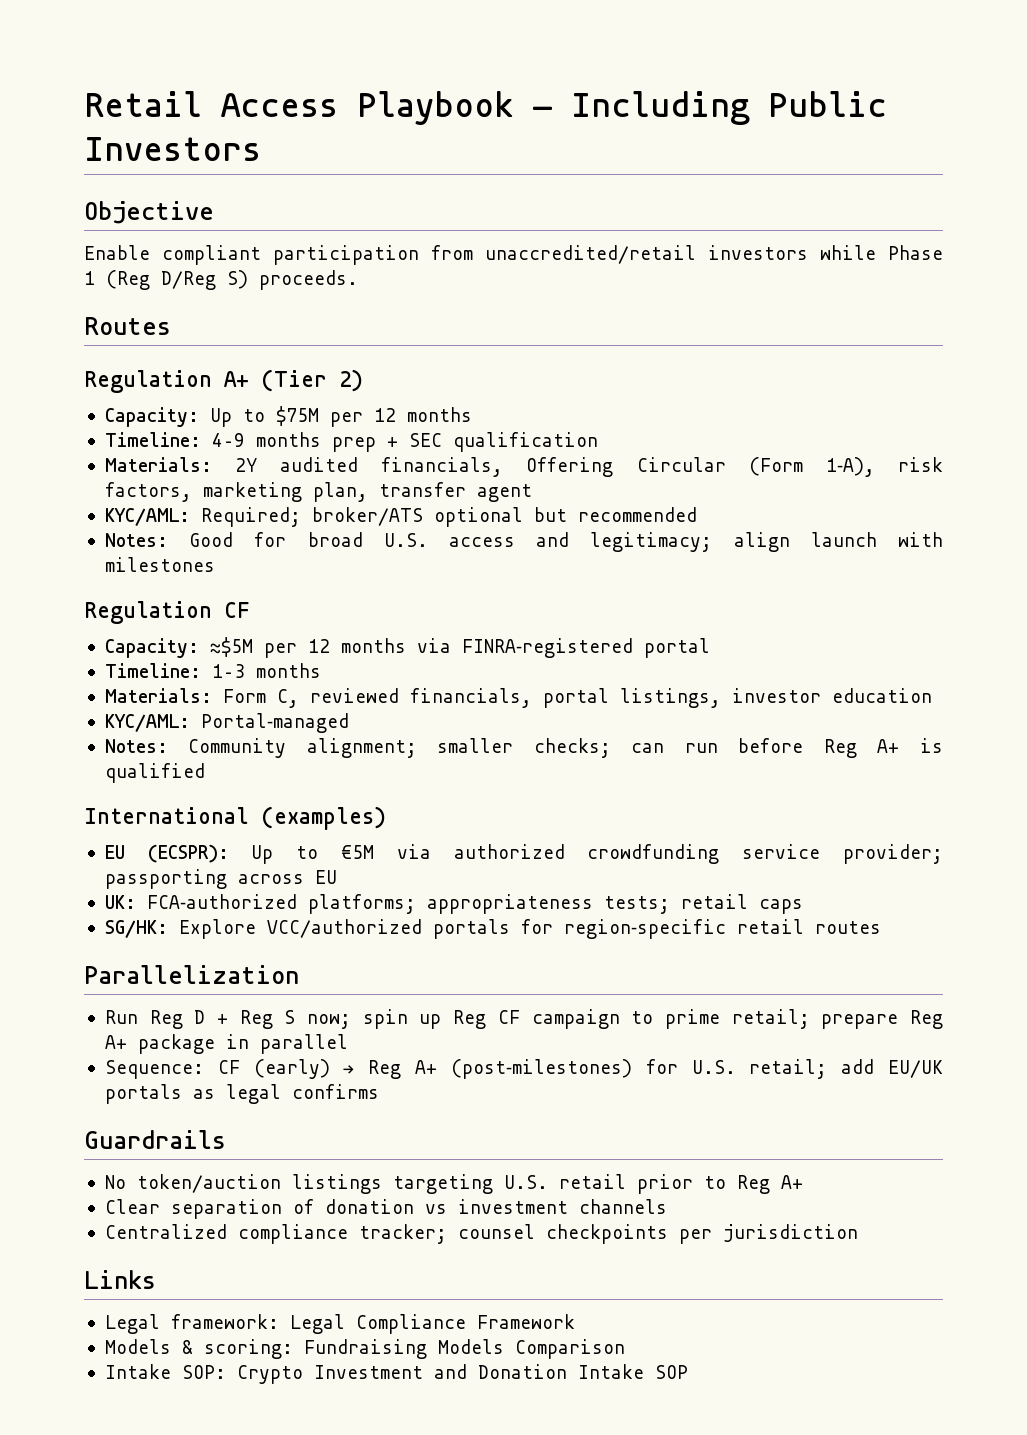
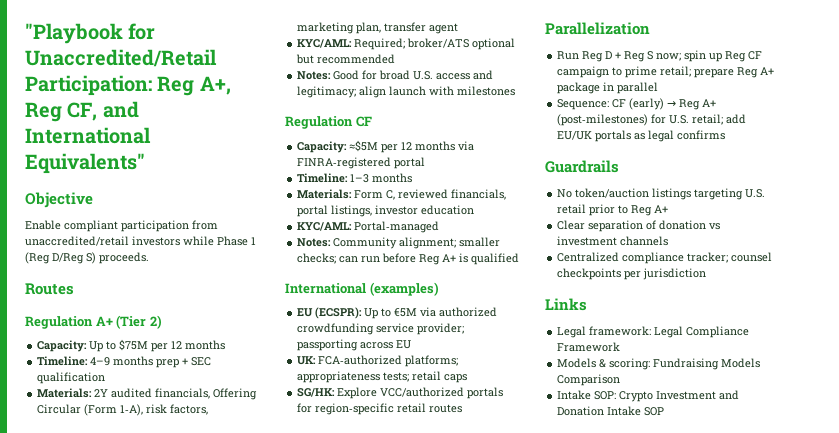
- Retail Access Playbook — Including Public Investors
+ "Playbook for Unaccredited/Retail Participation: Reg A+, Reg CF, and International Equivalents"

